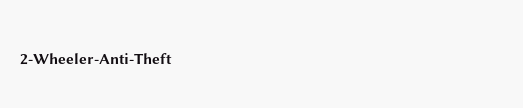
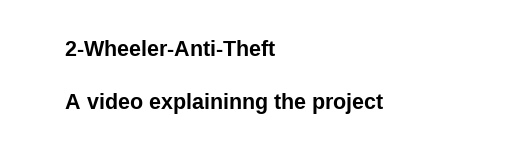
+ A video explaininng the project

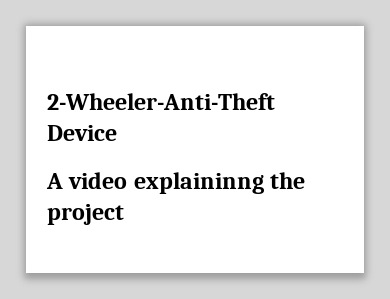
- 2-Wheeler-Anti-Theft
+ 2-Wheeler-Anti-Theft Device

